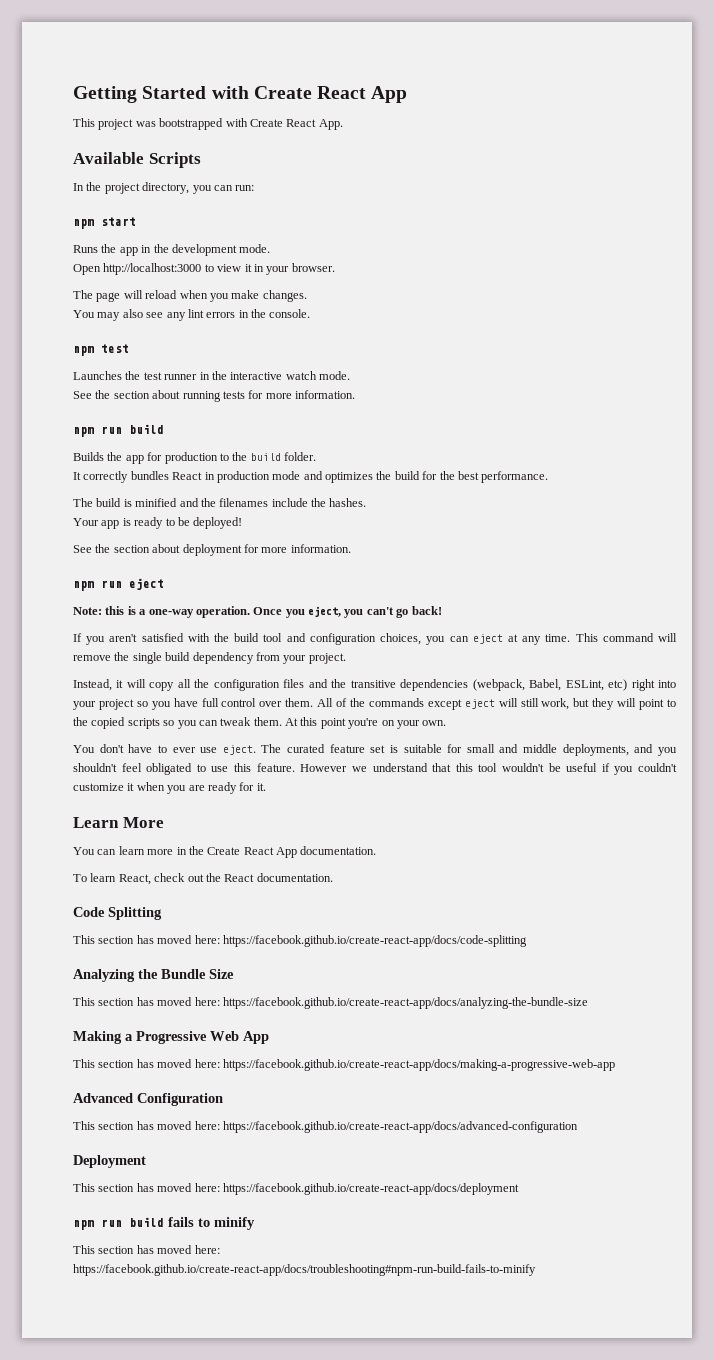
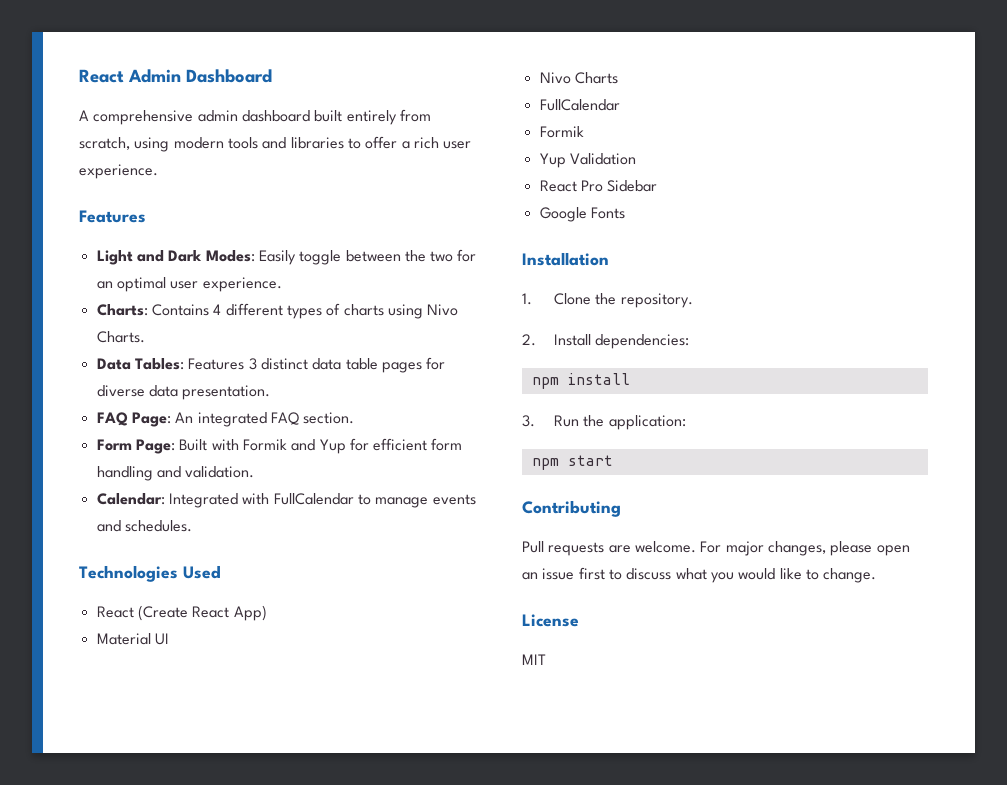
- Getting Started with Create React App
- This project was bootstrapped with Create React App.
- Available Scripts
- In the project directory, you can run:
+ React Admin Dashboard
+ A comprehensive admin dashboard built entirely from scratch, using modern tools and libraries to offer a rich user experience.
+ Features
+ Light and Dark Modes: Easily toggle between the two for an optimal user experience.
+ Charts: Contains 4 different types of charts using Nivo Charts.
+ Data Tables: Features 3 distinct data table pages for diverse data presentation.
+ FAQ Page: An integrated FAQ section.
+ Form Page: Built with Formik and Yup for efficient form handling and validation.
+ Calendar: Integrated with FullCalendar to manage events and schedules.
+ Technologies Used
+ React (Create React App)
+ Material UI
+ Nivo Charts
+ FullCalendar
+ Formik
+ Yup Validation
+ React Pro Sidebar
+ Google Fonts
+ Installation
+ 1. Clone the repository.
+ 2. Install dependencies:
+ npm install
+ 3. Run the application:
  npm start
- Runs the app in the development mode.
- Open http://localhost:3000 to view it in your browser.
- The page will reload when you make changes.
- You may also see any lint errors in the console.
- npm test
- Launches the test runner in the interactive watch mode.
- See the section about running tests for more information.
- npm run build
- Builds the app for production to the build folder.
- It correctly bundles React in production mode and optimizes the build for the best performance.
- The build is minified and the filenames include the hashes.
- Your app is ready to be deployed!
- See the section about deployment for more information.
- npm run eject
- Note: this is a one-way operation. Once you eject, you can't go back!
- If you aren't satisfied with the build tool and configuration choices, you can eject at any time. This command will remove the single build dependency from your project.
- Instead, it will copy all the configuration files and the transitive dependencies (webpack, Babel, ESLint, etc) right into your project so you have full control over them. All of the commands except eject will still work, but they will point to the copied scripts so you can tweak them. At this point you're on your own.
- You don't have to ever use eject. The curated feature set is suitable for small and middle deployments, and you shouldn't feel obligated to use this feature. However we understand that this tool wouldn't be useful if you couldn't customize it when you are ready for it.
- Learn More
- You can learn more in the Create React App documentation.
- To learn React, check out the React documentation.
- Code Splitting
- This section has moved here: https://facebook.github.io/create-react-app/docs/code-splitting
- Analyzing the Bundle Size
- This section has moved here: https://facebook.github.io/create-react-app/docs/analyzing-the-bundle-size
- Making a Progressive Web App
- This section has moved here: https://facebook.github.io/create-react-app/docs/making-a-progressive-web-app
- Advanced Configuration
- This section has moved here: https://facebook.github.io/create-react-app/docs/advanced-configuration
- Deployment
- This section has moved here: https://facebook.github.io/create-react-app/docs/deployment
- npm run build fails to minify
- This section has moved here: https://facebook.github.io/create-react-app/docs/troubleshooting#npm-run-build-fails-to-minify
+ Contributing
+ Pull requests are welcome. For major changes, please open an issue first to discuss what you would like to change.
+ License
+ MIT

